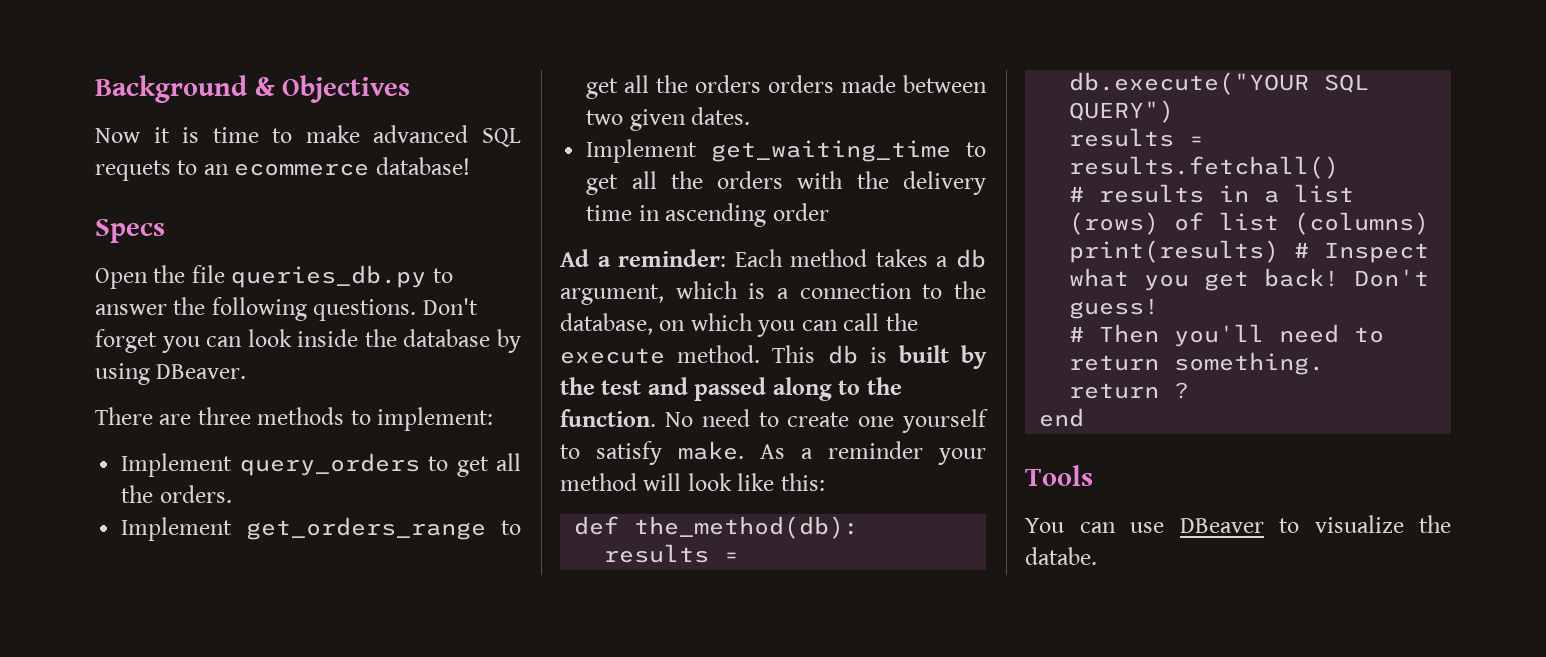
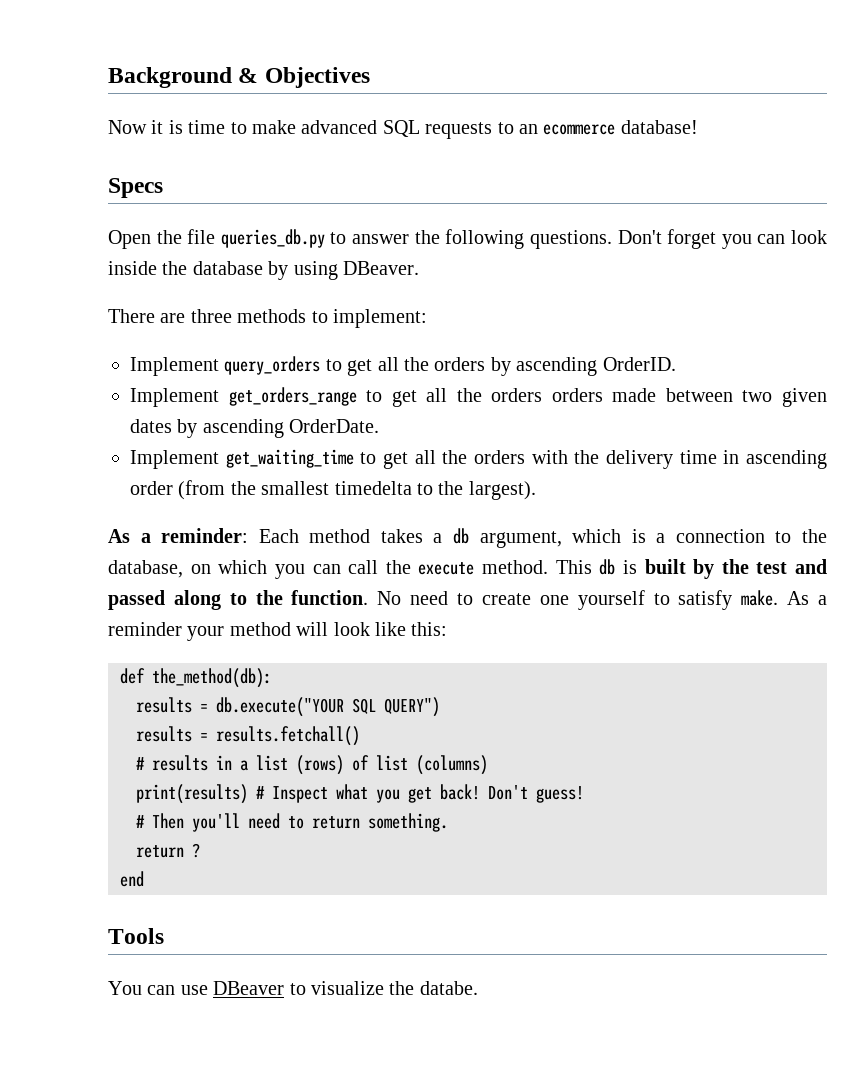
- Now it is time to make advanced SQL requets to an ecommerce database!
+ Now it is time to make advanced SQL requests to an ecommerce database!
- Implement query_orders to get all the orders.
+ Implement query_orders to get all the orders by ascending OrderID.
- Implement get_orders_range to get all the orders orders made between two given dates.
+ Implement get_orders_range to get all the orders orders made between two given dates by ascending OrderDate.
- Implement get_waiting_time to get all the orders with the delivery time in ascending order
- Ad a reminder: Each method takes a db argument, which is a connection to the database, on which you can call the execute method.
+ Implement get_waiting_time to get all the orders with the delivery time in ascending order (from the smallest timedelta to the largest).
+ As a reminder: Each method takes a db argument, which is a connection to the database, on which you can call the execute method.

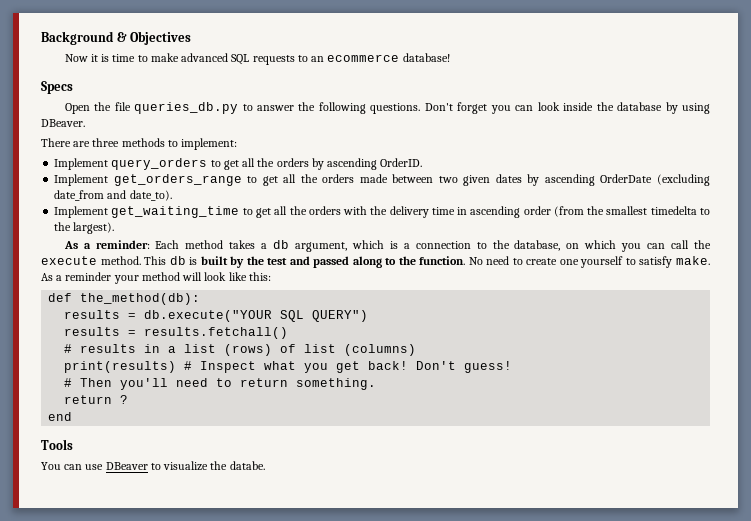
- Implement get_orders_range to get all the orders orders made between two given dates by ascending OrderDate.
+ Implement get_orders_range to get all the orders made between two given dates by ascending OrderDate (excluding date_from and date_to).

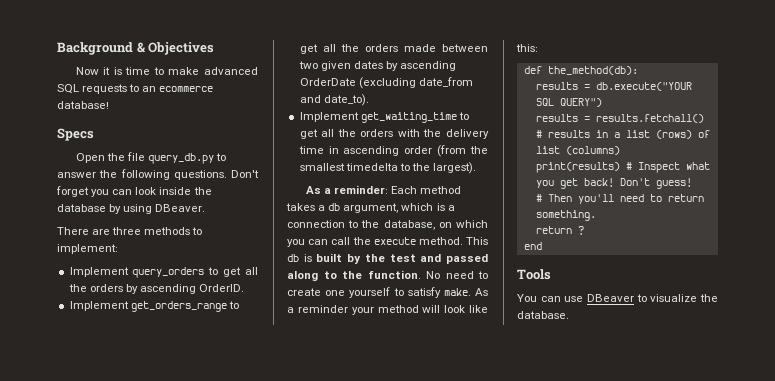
- Open the file queries_db.py to answer the following questions.
+ Open the file query_db.py to answer the following questions.
- You can use DBeaver to visualize the databe.
+ You can use DBeaver to visualize the database.

